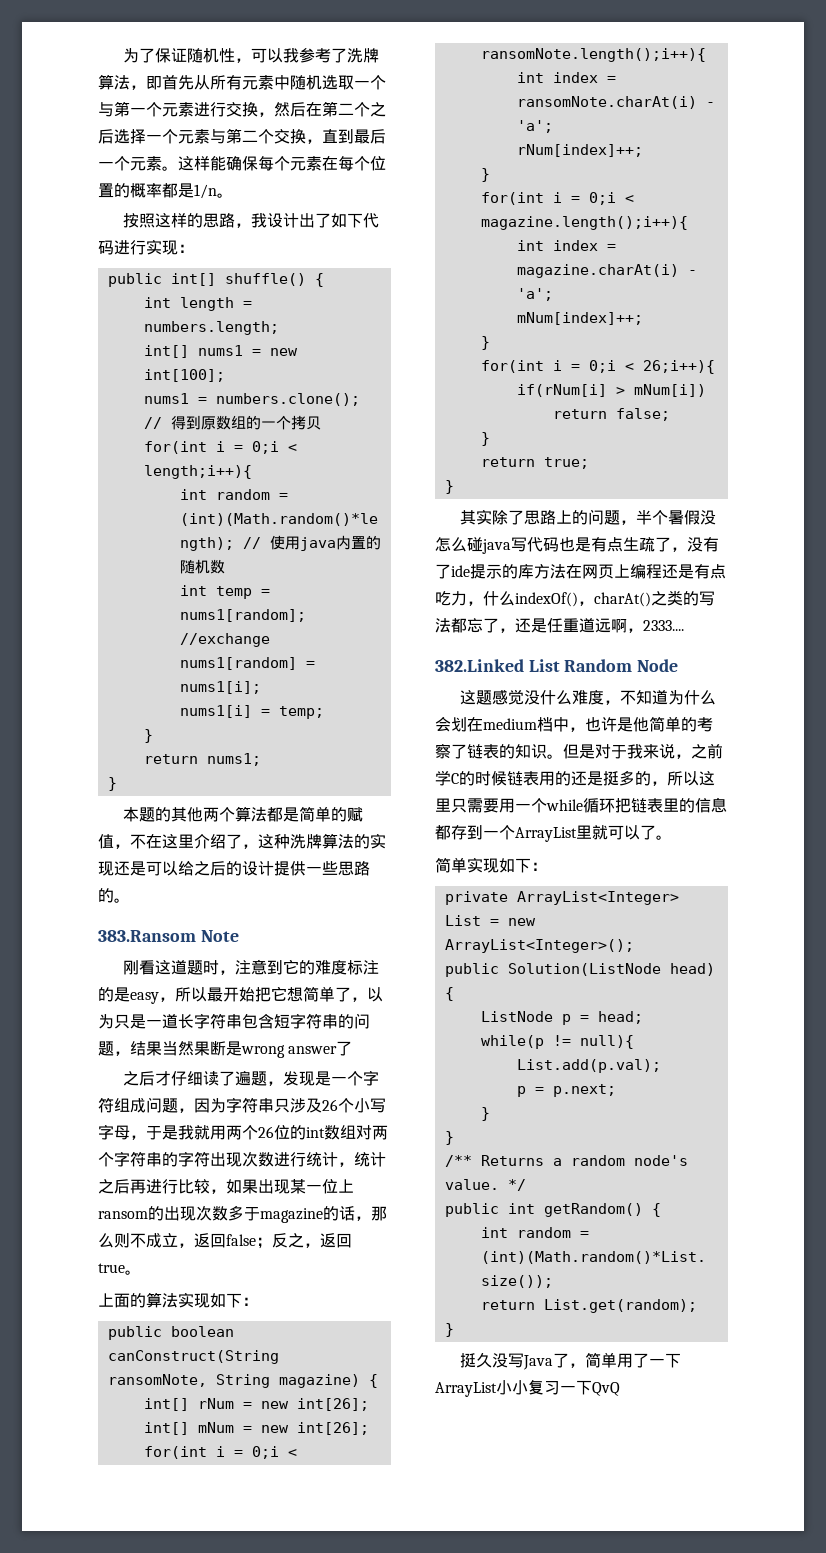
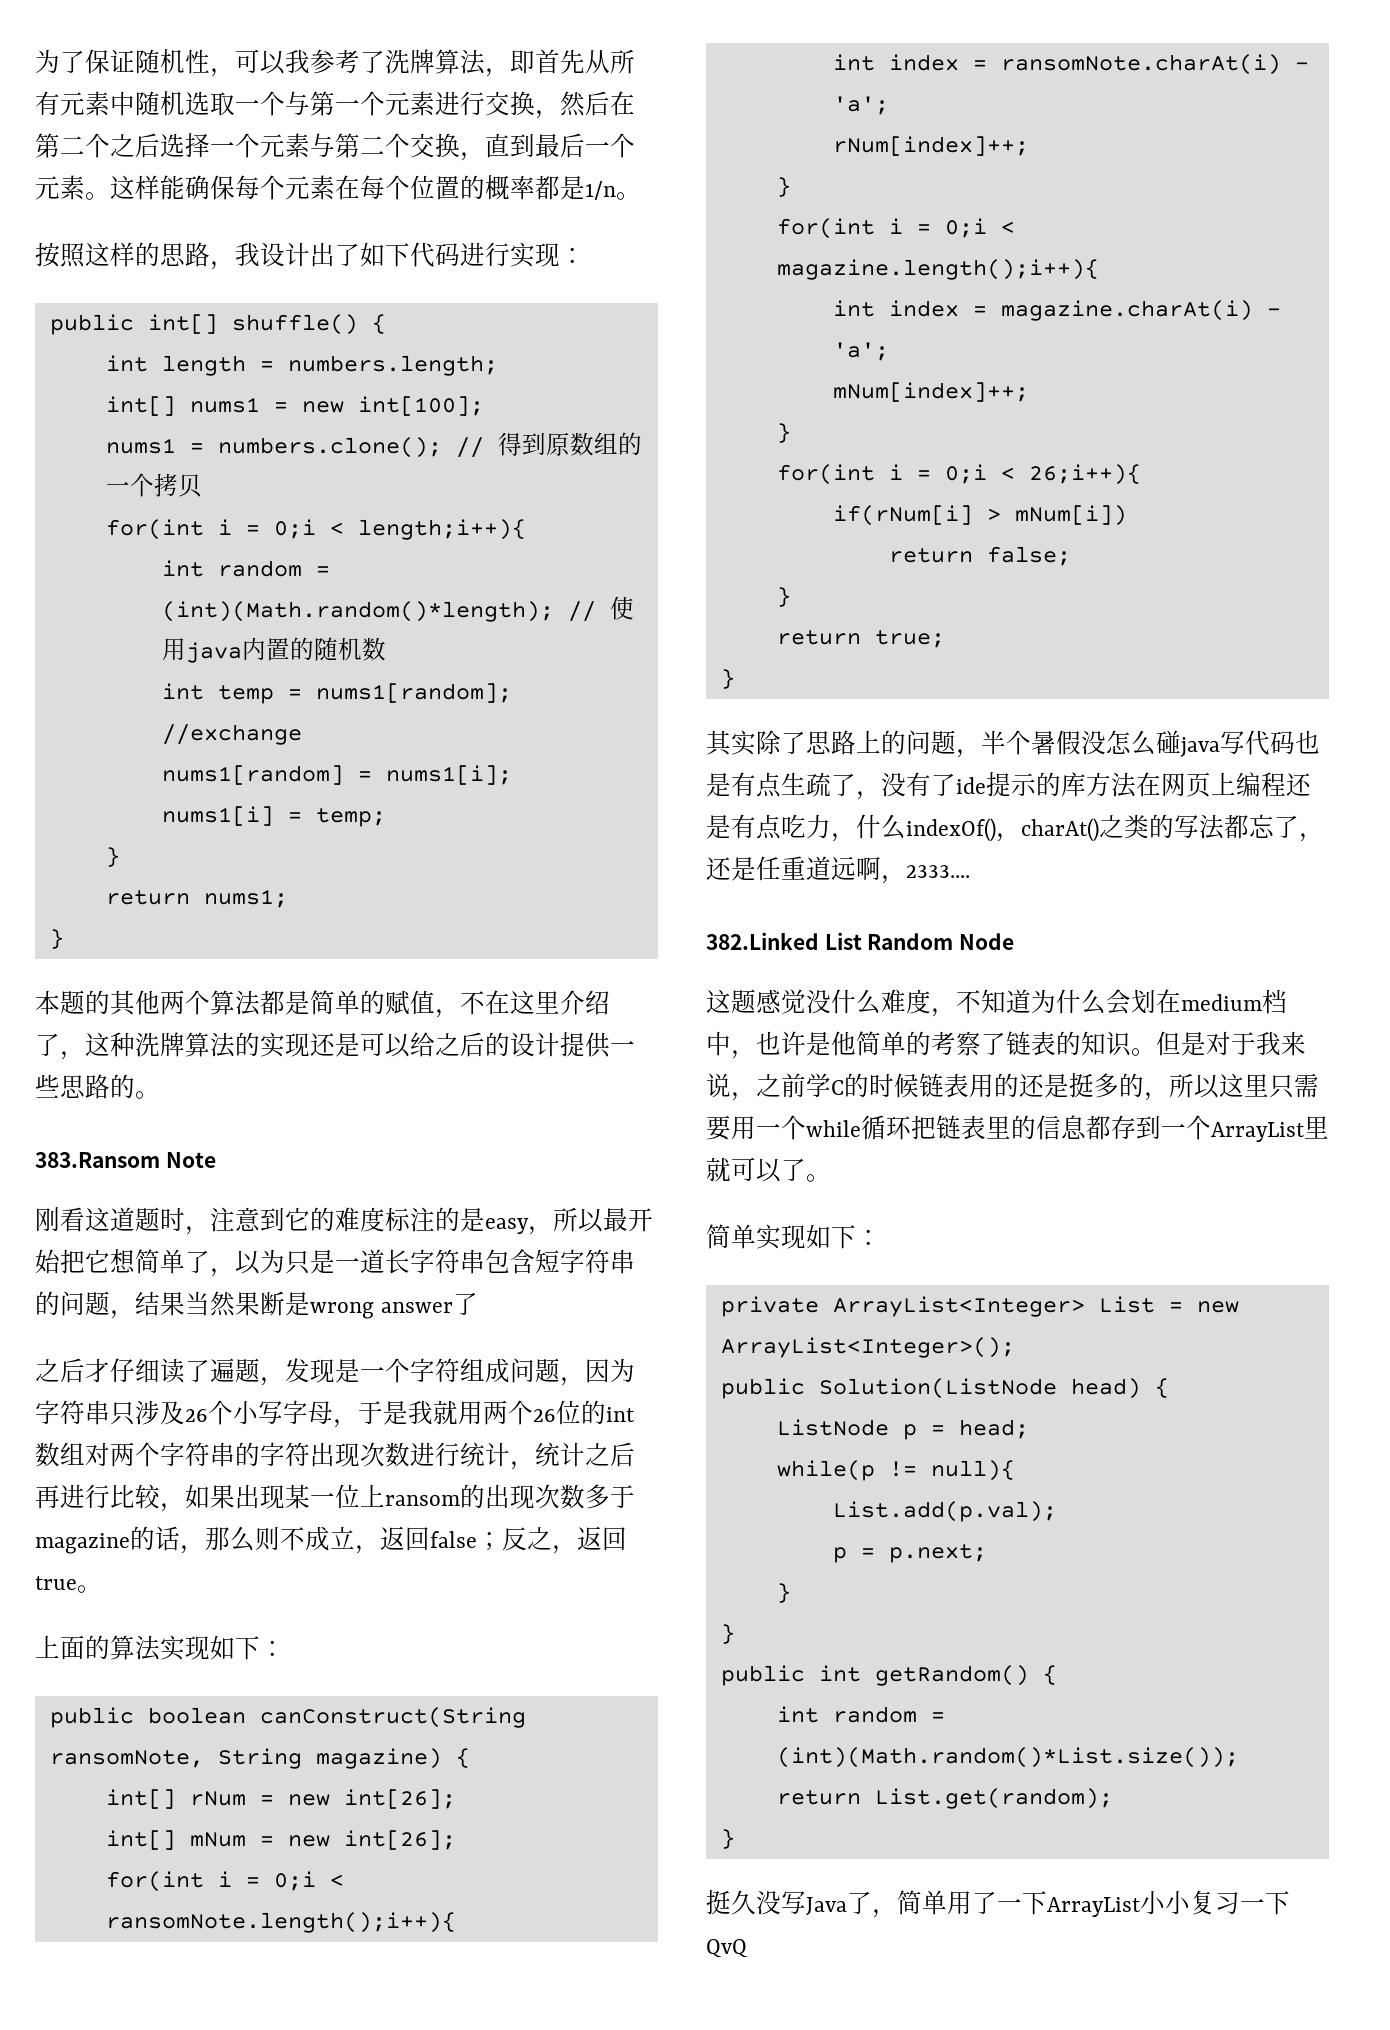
- /** Returns a random node's value. */

